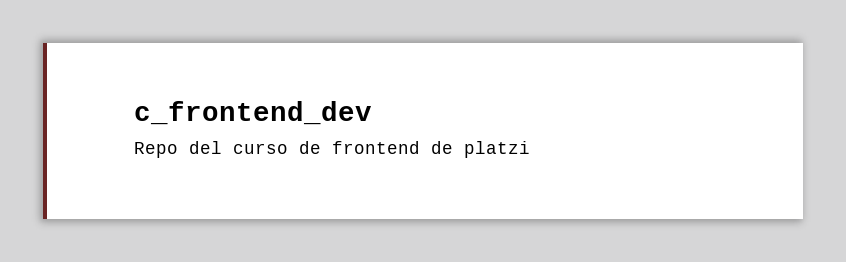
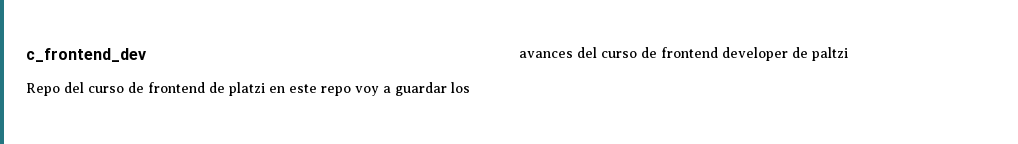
- Repo del curso de frontend de platzi
+ Repo del curso de frontend de platzi en este repo voy a guardar los avances del curso de frontend developer de paltzi

